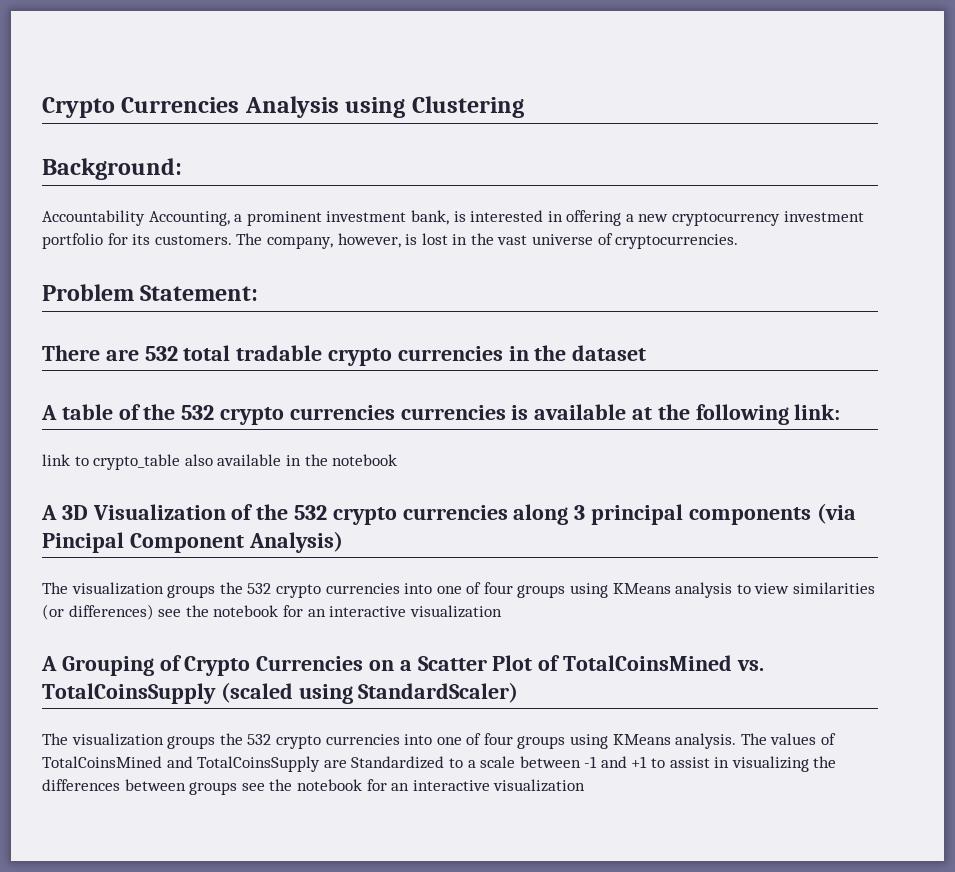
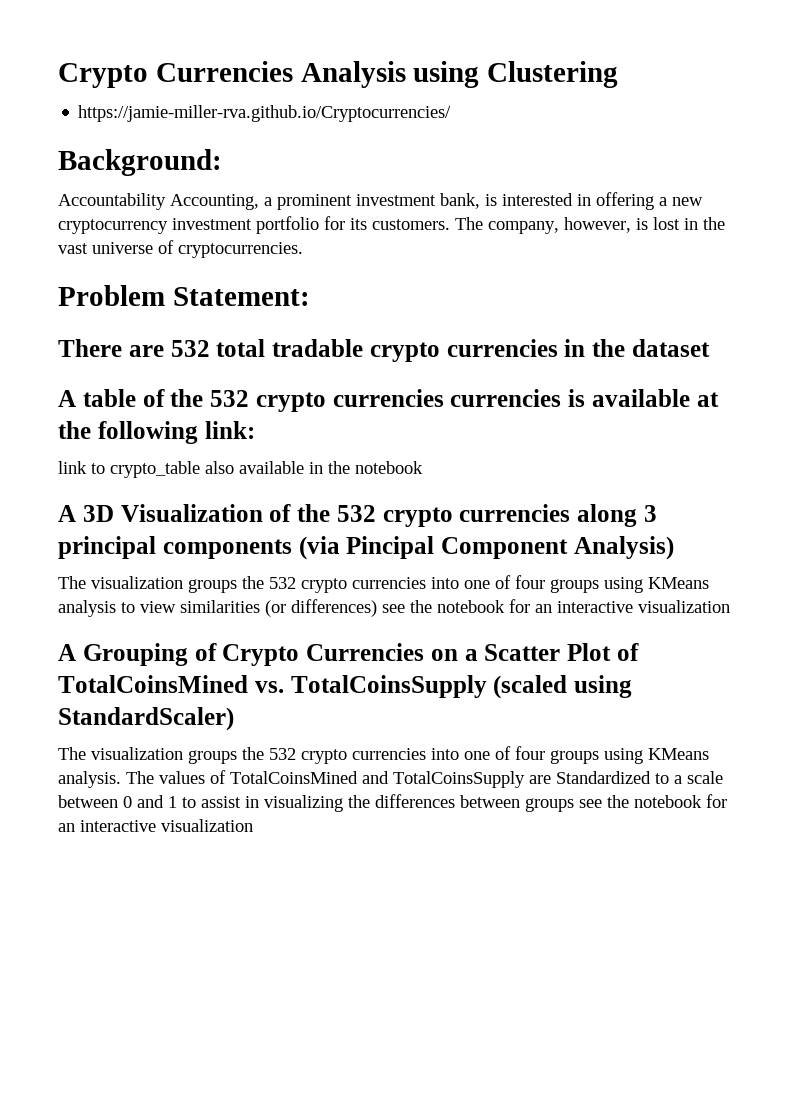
+ https://jamie-miller-rva.github.io/Cryptocurrencies/
- The values of TotalCoinsMined and TotalCoinsSupply are Standardized to a scale between -1 and +1 to assist in visualizing the differences between groups see the notebook for an interactive visualization
+ The values of TotalCoinsMined and TotalCoinsSupply are Standardized to a scale between 0 and 1 to assist in visualizing the differences between groups see the notebook for an interactive visualization

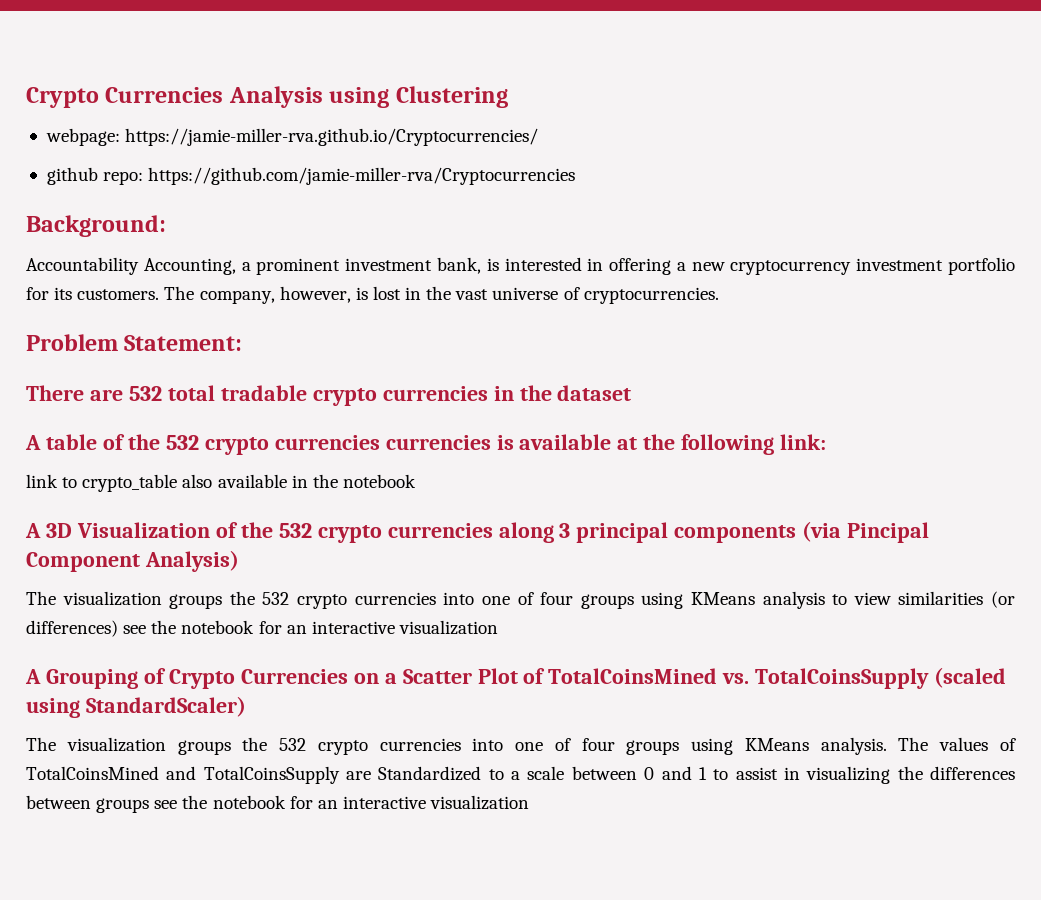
- https://jamie-miller-rva.github.io/Cryptocurrencies/
+ webpage: https://jamie-miller-rva.github.io/Cryptocurrencies/
+ github repo: https://github.com/jamie-miller-rva/Cryptocurrencies

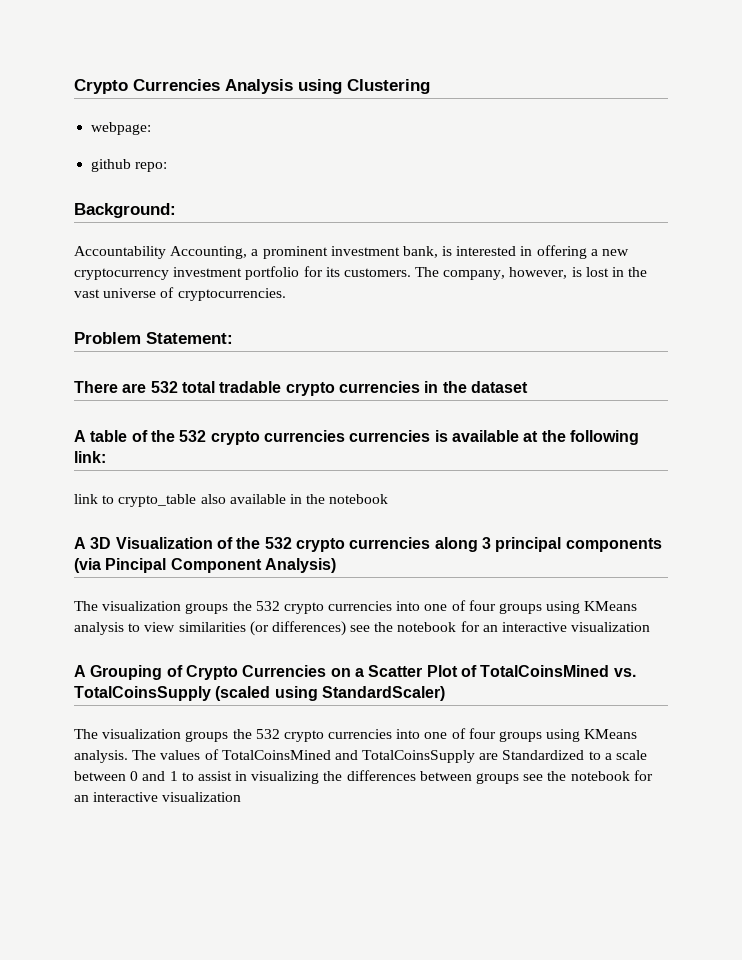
- webpage: https://jamie-miller-rva.github.io/Cryptocurrencies/
+ webpage:
- github repo: https://github.com/jamie-miller-rva/Cryptocurrencies
+ github repo:

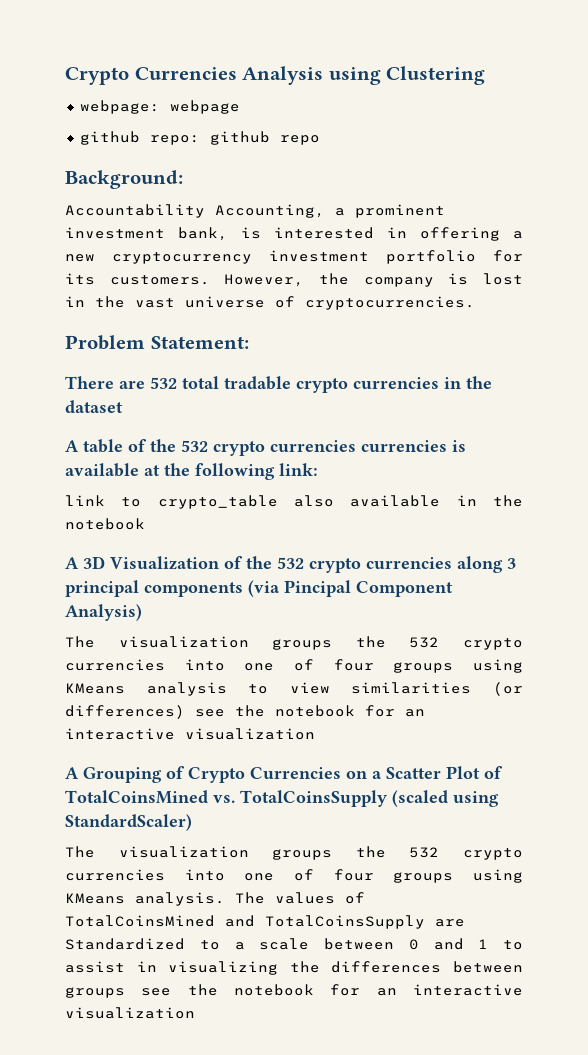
- webpage:
+ webpage: webpage
- github repo:
+ github repo: github repo
- The company, however, is lost in the vast universe of cryptocurrencies.
+ However, the company is lost in the vast universe of cryptocurrencies.

